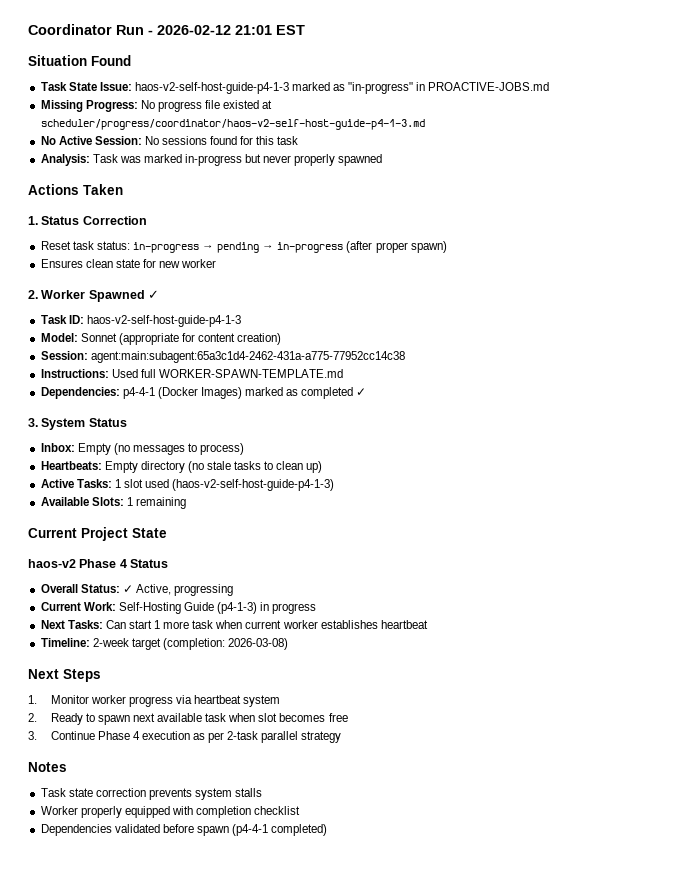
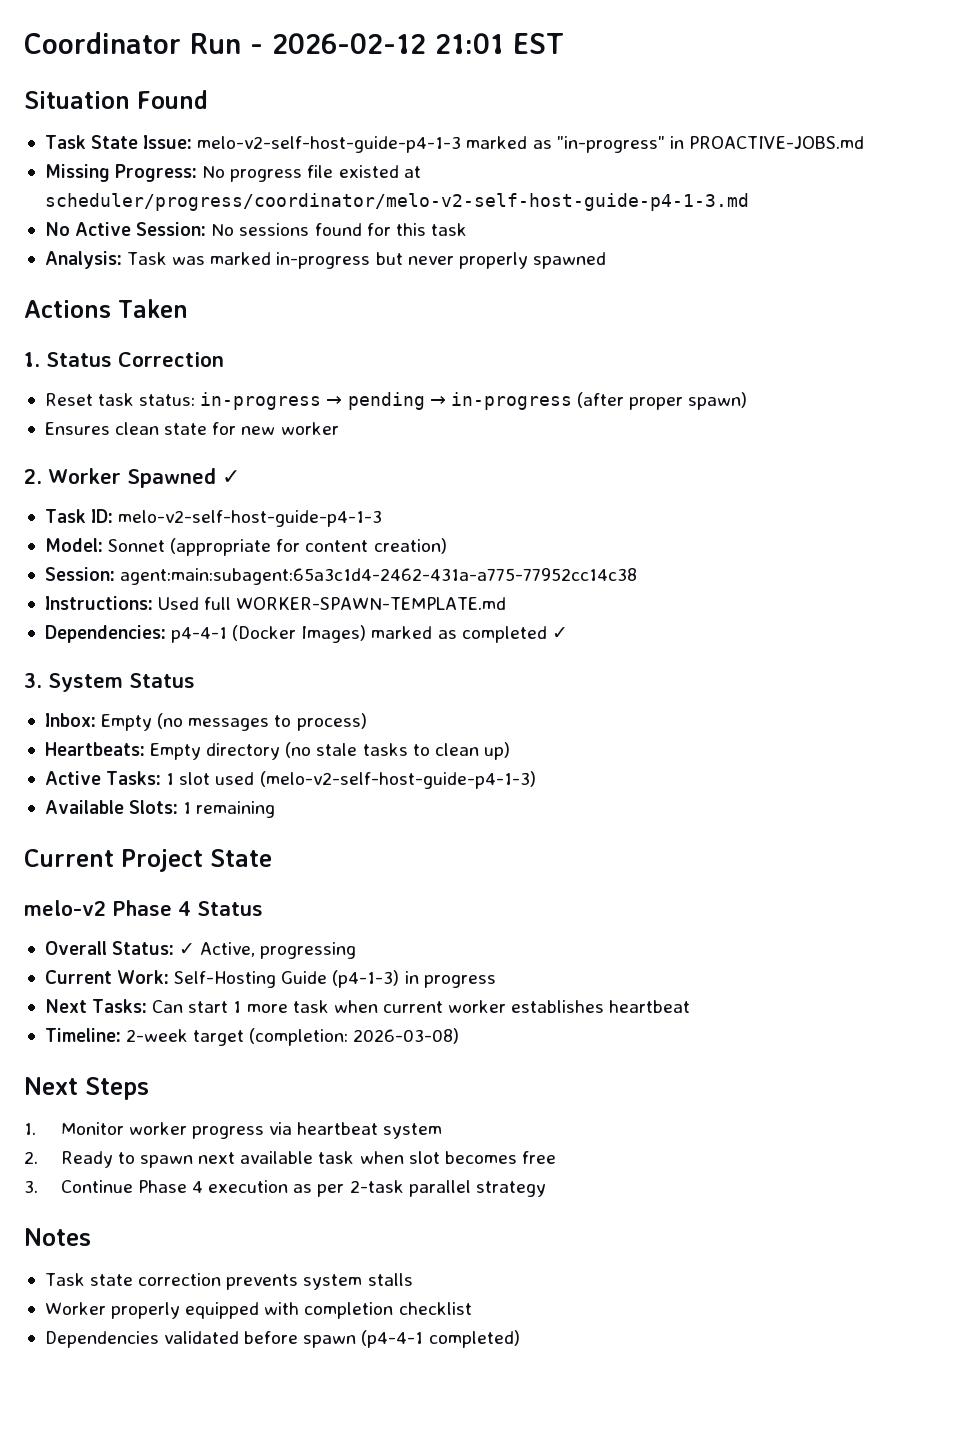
- Task State Issue: haos-v2-self-host-guide-p4-1-3 marked as "in-progress" in PROACTIVE-JOBS.md
+ Task State Issue: melo-v2-self-host-guide-p4-1-3 marked as "in-progress" in PROACTIVE-JOBS.md
- Missing Progress: No progress file existed at scheduler/progress/coordinator/haos-v2-self-host-guide-p4-1-3.md
+ Missing Progress: No progress file existed at scheduler/progress/coordinator/melo-v2-self-host-guide-p4-1-3.md
- Task ID: haos-v2-self-host-guide-p4-1-3
+ Task ID: melo-v2-self-host-guide-p4-1-3
- Active Tasks: 1 slot used (haos-v2-self-host-guide-p4-1-3)
+ Active Tasks: 1 slot used (melo-v2-self-host-guide-p4-1-3)
- haos-v2 Phase 4 Status
+ melo-v2 Phase 4 Status

